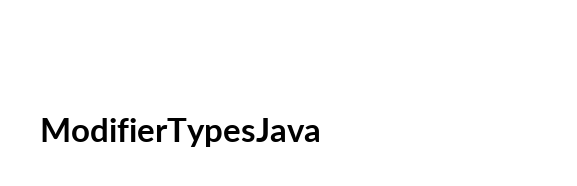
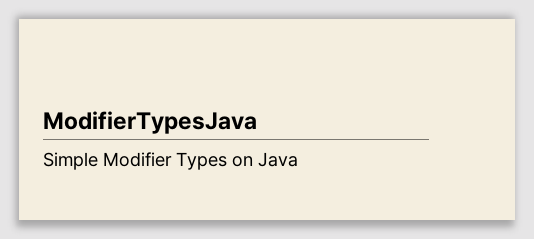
+ Simple Modifier Types on Java

